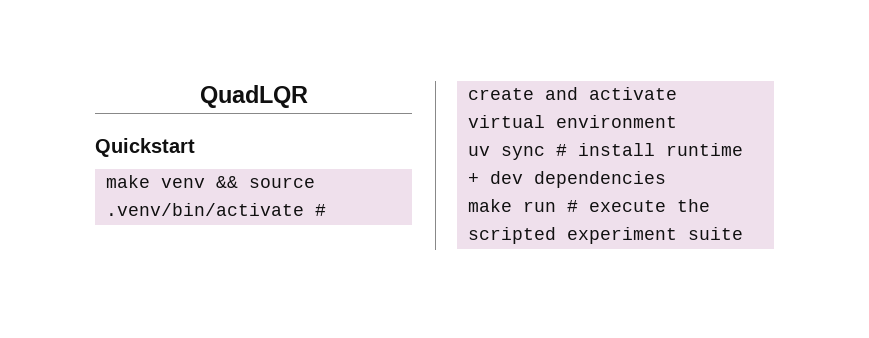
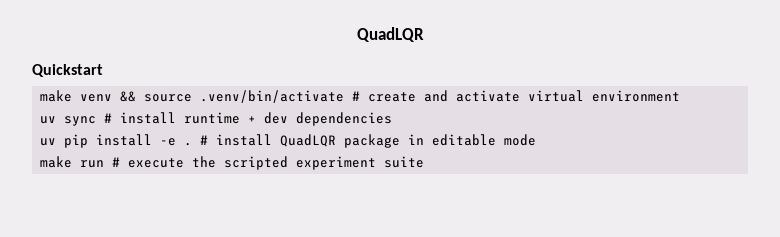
+ uv pip install -e . # install QuadLQR package in editable mode

